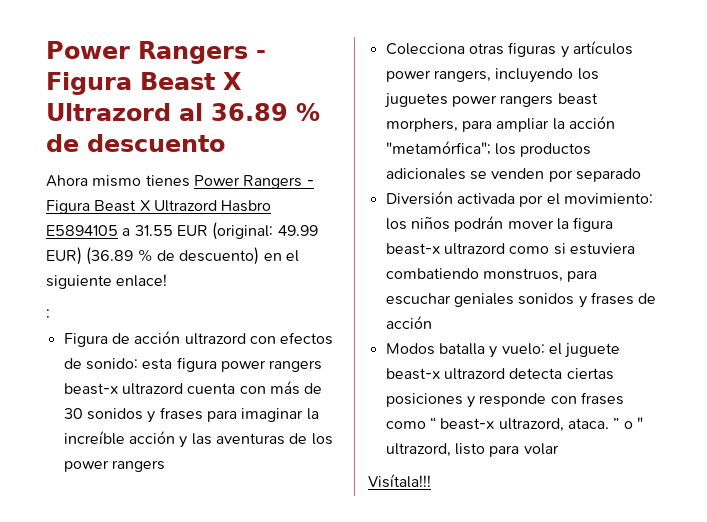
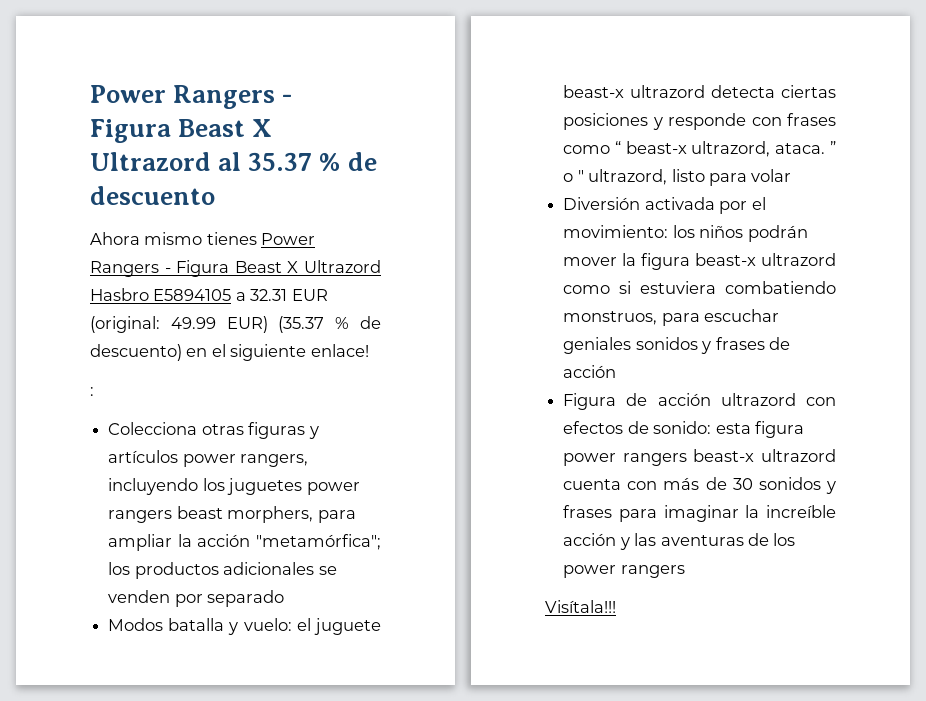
- Power Rangers - Figura Beast X Ultrazord al 36.89 % de descuento
+ Power Rangers - Figura Beast X Ultrazord al 35.37 % de descuento
- Ahora mismo tienes Power Rangers - Figura Beast X Ultrazord Hasbro E5894105 a 31.55 EUR (original: 49.99 EUR) (36.89 % de descuento) en el siguiente enlace!
+ Ahora mismo tienes Power Rangers - Figura Beast X Ultrazord Hasbro E5894105 a 32.31 EUR (original: 49.99 EUR) (35.37 % de descuento) en el siguiente enlace!
+ Colecciona otras figuras y artículos power rangers, incluyendo los juguetes power rangers beast morphers, para ampliar la acción "metamórfica"; los productos adicionales se venden por separado
+ Modos batalla y vuelo: el juguete beast-x ultrazord detecta ciertas posiciones y responde con frases como “ beast-x ultrazord, ataca. ” o " ultrazord, listo para volar
+ Diversión activada por el movimiento: los niños podrán mover la figura beast-x ultrazord como si estuviera combatiendo monstruos, para escuchar geniales sonidos y frases de acción
- Colecciona otras figuras y artículos power rangers, incluyendo los juguetes power rangers beast morphers, para ampliar la acción "metamórfica"; los productos adicionales se venden por separado
- Diversión activada por el movimiento: los niños podrán mover la figura beast-x ultrazord como si estuviera combatiendo monstruos, para escuchar geniales sonidos y frases de acción
- Modos batalla y vuelo: el juguete beast-x ultrazord detecta ciertas posiciones y responde con frases como “ beast-x ultrazord, ataca. ” o " ultrazord, listo para volar

